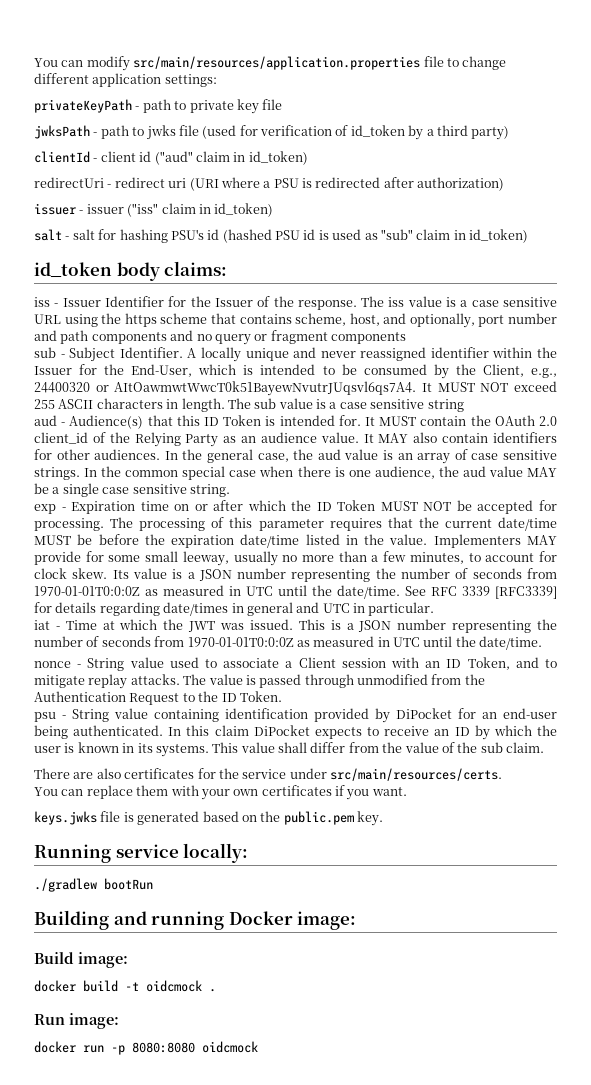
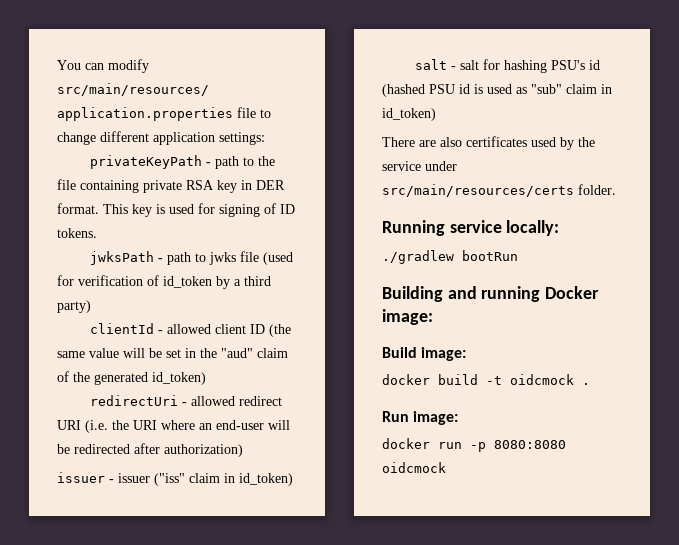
- privateKeyPath - path to private key file
+ privateKeyPath - path to the file containing private RSA key in DER format. This key is used for signing of ID tokens.
- clientId - client id ("aud" claim in id_token)
- redirectUri - redirect uri (URI where a PSU is redirected after authorization)
+ clientId - allowed client ID (the same value will be set in the "aud" claim of the generated id_token)
+ redirectUri - allowed redirect URI (i.e. the URI where an end-user will be redirected after authorization)
- id_token body claims:
- iss - Issuer Identifier for the Issuer of the response. The iss value is a case sensitive URL using the https scheme that contains scheme, host, and optionally, port number and path components and no query or fragment components
- sub - Subject Identifier. A locally unique and never reassigned identifier within the Issuer for the End-User, which is intended to be consumed by the Client, e.g., 24400320 or AItOawmwtWwcT0k51BayewNvutrJUqsvl6qs7A4. It MUST NOT exceed 255 ASCII characters in length. The sub value is a case sensitive string
- aud - Audience(s) that this ID Token is intended for. It MUST contain the OAuth 2.0 client_id of the Relying Party as an audience value. It MAY also contain identifiers for other audiences. In the general case, the aud value is an array of case sensitive strings. In the common special case when there is one audience, the aud value MAY be a single case sensitive string.
- exp - Expiration time on or after which the ID Token MUST NOT be accepted for processing. The processing of this parameter requires that the current date/time MUST be before the expiration date/time listed in the value. Implementers MAY provide for some small leeway, usually no more than a few minutes, to account for clock skew. Its value is a JSON number representing the number of seconds from 1970-01-01T0:0:0Z as measured in UTC until the date/time. See RFC 3339 [RFC3339] for details regarding date/times in general and UTC in particular.
- iat - Time at which the JWT was issued. This is a JSON number representing the number of seconds from 1970-01-01T0:0:0Z as measured in UTC until the date/time.
- nonce - String value used to associate a Client session with an ID Token, and to mitigate replay attacks. The value is passed through unmodified from the Authentication Request to the ID Token.
- psu - String value containing identification provided by DiPocket for an end-user being authenticated. In this claim DiPocket expects to receive an ID by which the user is known in its systems. This value shall differ from the value of the sub claim.
- There are also certificates for the service under src/main/resources/certs.
- You can replace them with your own certificates if you want.
- keys.jwks file is generated based on the public.pem key.
+ There are also certificates used by the service under src/main/resources/certs folder.

